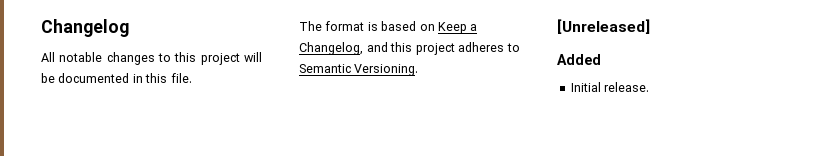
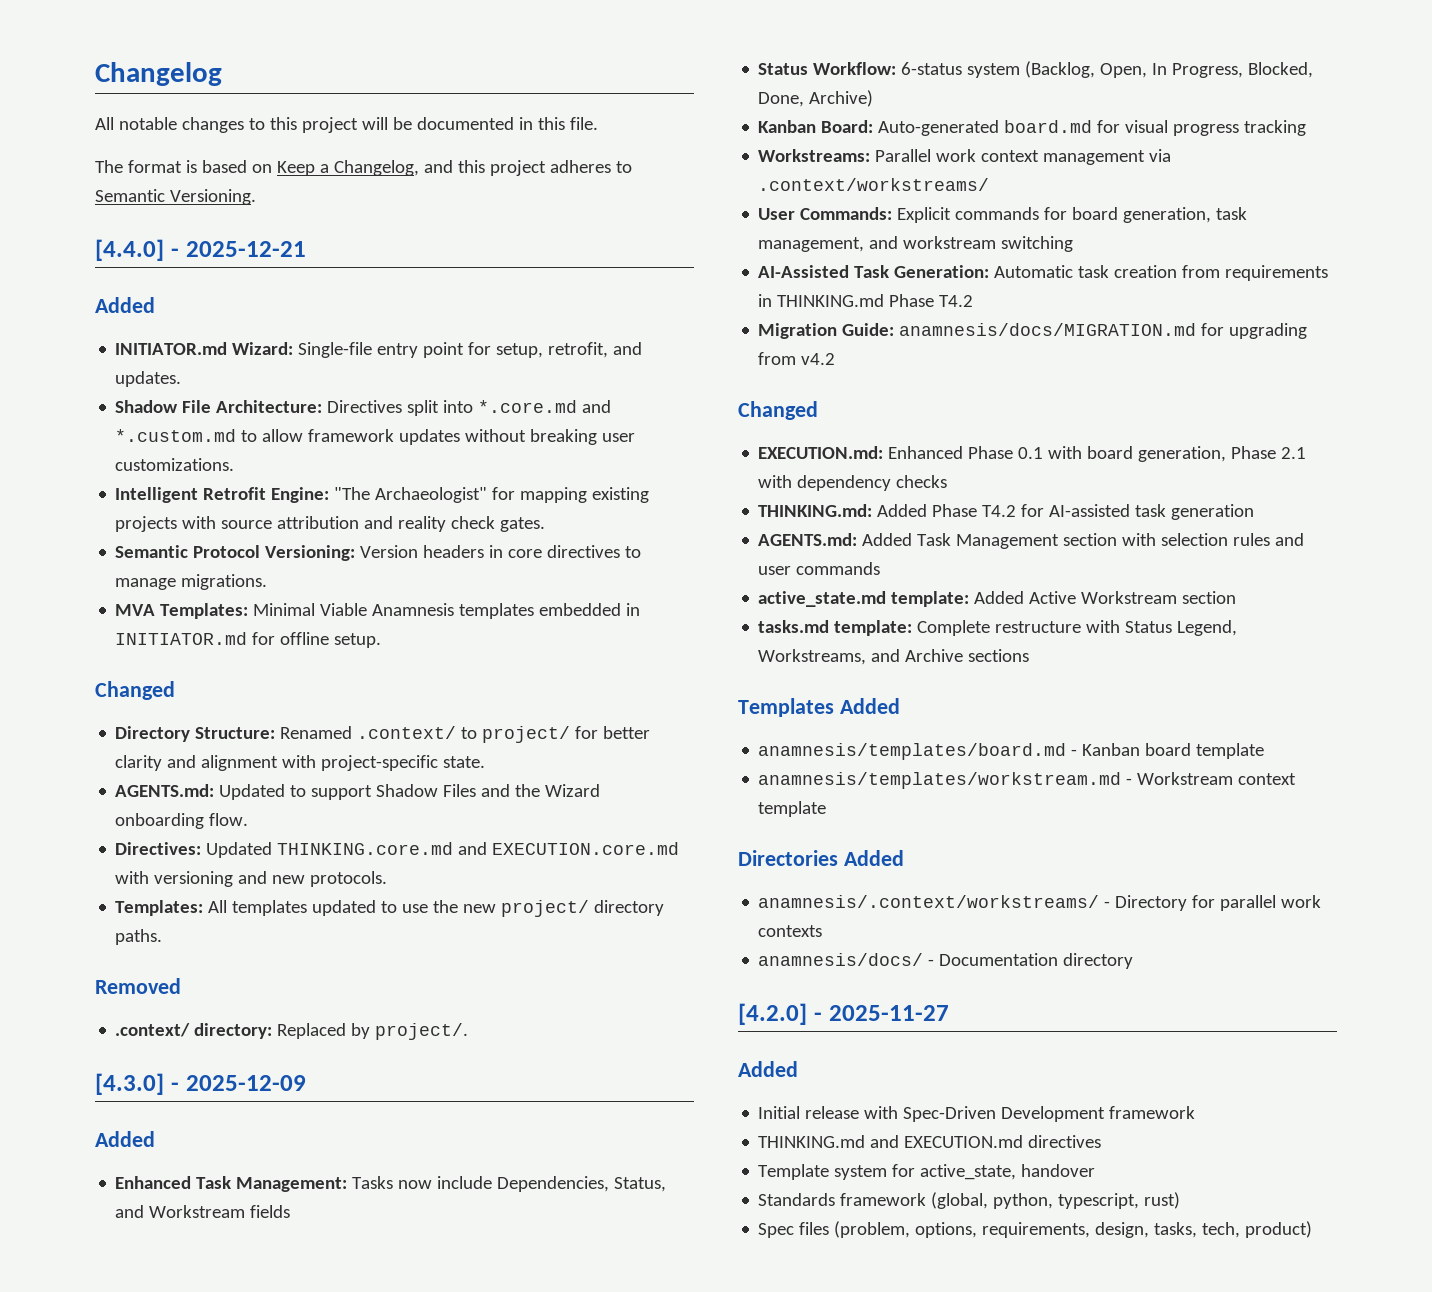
- [Unreleased]
+ [4.4.0] - 2025-12-21
  Added
- Initial release.
+ INITIATOR.md Wizard: Single-file entry point for setup, retrofit, and updates.
+ Shadow File Architecture: Directives split into *.core.md and *.custom.md to allow framework updates without breaking user customizations.
+ Intelligent Retrofit Engine: "The Archaeologist" for mapping existing projects with source attribution and reality check gates.
+ Semantic Protocol Versioning: Version headers in core directives to manage migrations.
+ MVA Templates: Minimal Viable Anamnesis templates embedded in INITIATOR.md for offline setup.
+ Changed
+ Directory Structure: Renamed .context/ to project/ for better clarity and alignment with project-specific state.
+ AGENTS.md: Updated to support Shadow Files and the Wizard onboarding flow.
+ Directives: Updated THINKING.core.md and EXECUTION.core.md with versioning and new protocols.
+ Templates: All templates updated to use the new project/ directory paths.
+ Removed
+ .context/ directory: Replaced by project/.
+ [4.3.0] - 2025-12-09
+ Added
+ Enhanced Task Management: Tasks now include Dependencies, Status, and Workstream fields
+ Status Workflow: 6-status system (Backlog, Open, In Progress, Blocked, Done, Archive)
+ Kanban Board: Auto-generated board.md for visual progress tracking
+ Workstreams: Parallel work context management via .context/workstreams/
+ User Commands: Explicit commands for board generation, task management, and workstream switching
+ AI-Assisted Task Generation: Automatic task creation from requirements in THINKING.md Phase T4.2
+ Migration Guide: anamnesis/docs/MIGRATION.md for upgrading from v4.2
+ Changed
+ EXECUTION.md: Enhanced Phase 0.1 with board generation, Phase 2.1 with dependency checks
+ THINKING.md: Added Phase T4.2 for AI-assisted task generation
+ AGENTS.md: Added Task Management section with selection rules and user commands
+ active_state.md template: Added Active Workstream section
+ tasks.md template: Complete restructure with Status Legend, Workstreams, and Archive sections
+ Templates Added
+ anamnesis/templates/board.md - Kanban board template
+ anamnesis/templates/workstream.md - Workstream context template
+ Directories Added
+ anamnesis/.context/workstreams/ - Directory for parallel work contexts
+ anamnesis/docs/ - Documentation directory
+ [4.2.0] - 2025-11-27
+ Added
+ Initial release with Spec-Driven Development framework
+ THINKING.md and EXECUTION.md directives
+ Template system for active_state, handover
+ Standards framework (global, python, typescript, rust)
+ Spec files (problem, options, requirements, design, tasks, tech, product)

